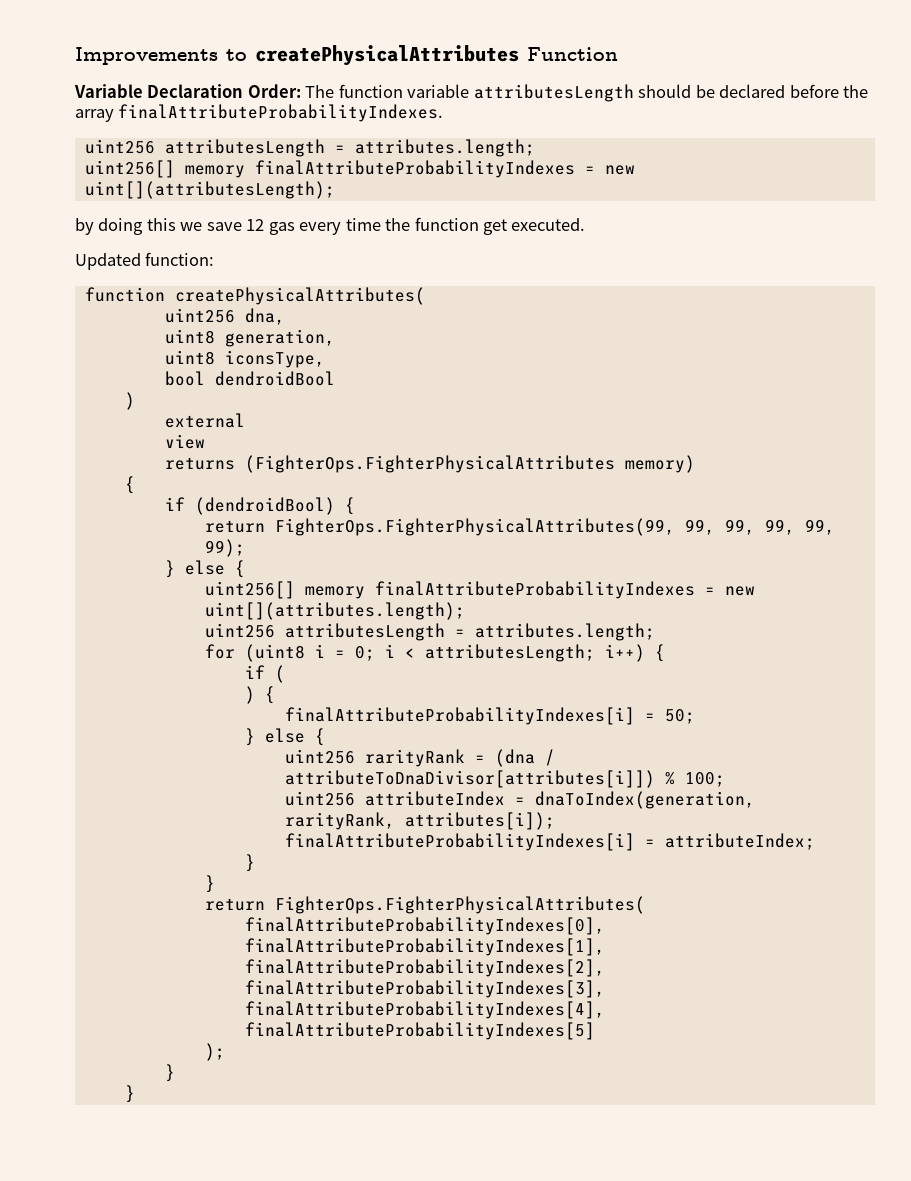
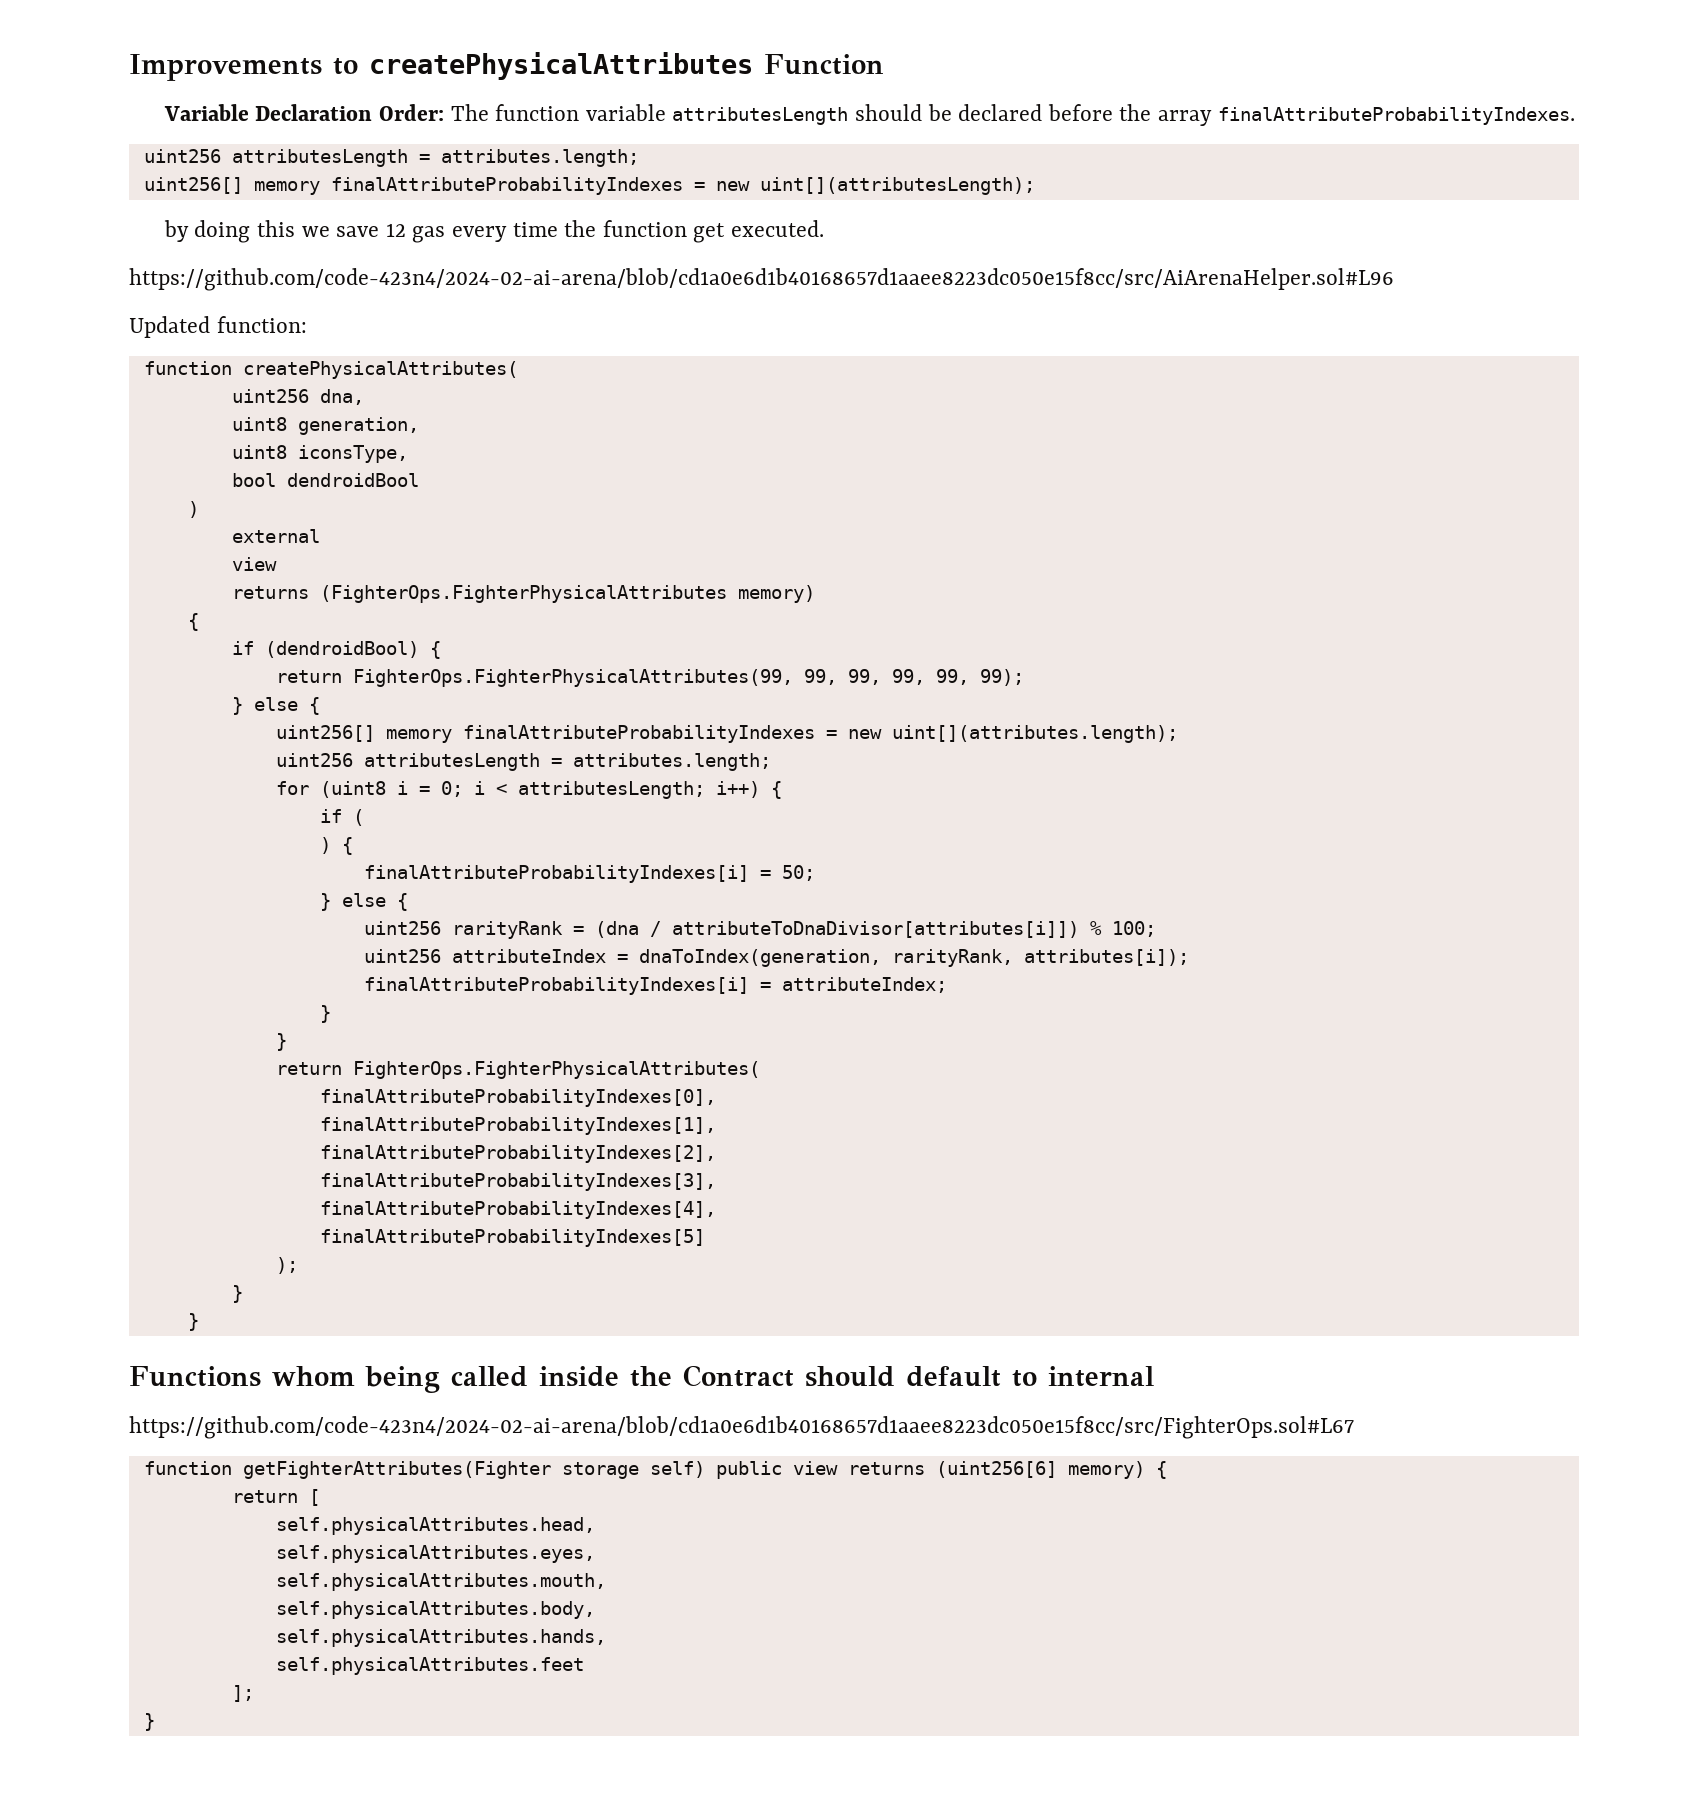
+ https://github.com/code-423n4/2024-02-ai-arena/blob/cd1a0e6d1b40168657d1aaee8223dc050e15f8cc/src/AiArenaHelper.sol#L96
+ Functions whom being called inside the Contract should default to internal
+ https://github.com/code-423n4/2024-02-ai-arena/blob/cd1a0e6d1b40168657d1aaee8223dc050e15f8cc/src/FighterOps.sol#L67
+ function getFighterAttributes(Fighter storage self) public view returns (uint256[6] memory) {
+ return [
+ self.physicalAttributes.head,
+ self.physicalAttributes.eyes,
+ self.physicalAttributes.mouth,
+ self.physicalAttributes.body,
+ self.physicalAttributes.hands,
+ self.physicalAttributes.feet
+ ];
+ }

